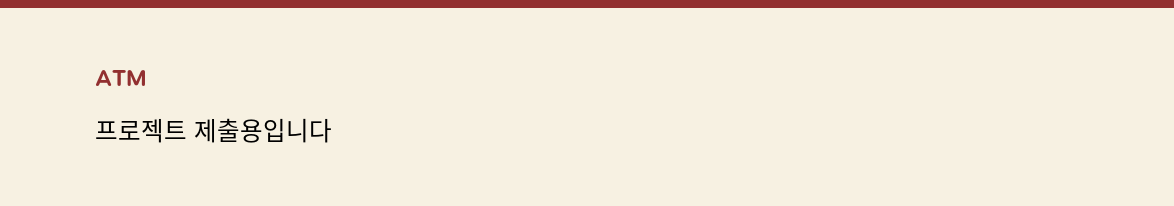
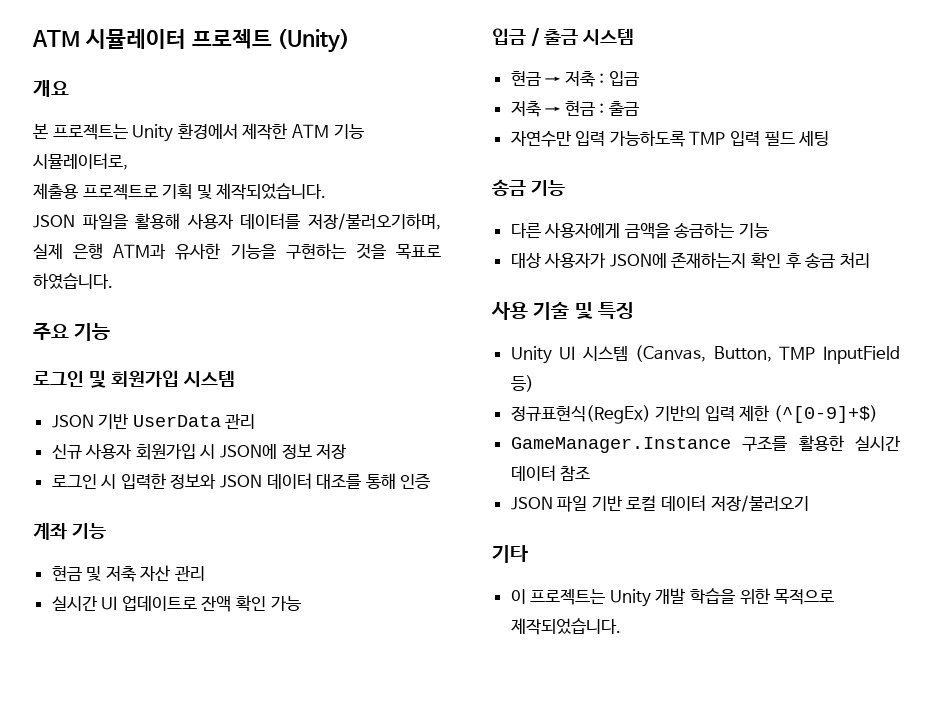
- ATM
- 프로젝트 제출용입니다
+ ATM 시뮬레이터 프로젝트 (Unity)
+ 개요
+ 본 프로젝트는 Unity 환경에서 제작한 ATM 기능 시뮬레이터로,
+ 제출용 프로젝트로 기획 및 제작되었습니다.
+ JSON 파일을 활용해 사용자 데이터를 저장/불러오기하며, 실제 은행 ATM과 유사한 기능을 구현하는 것을 목표로 하였습니다.
+ 주요 기능
+ 로그인 및 회원가입 시스템
+ JSON 기반 UserData 관리
+ 신규 사용자 회원가입 시 JSON에 정보 저장
+ 로그인 시 입력한 정보와 JSON 데이터 대조를 통해 인증
+ 계좌 기능
+ 현금 및 저축 자산 관리
+ 실시간 UI 업데이트로 잔액 확인 가능
+ 입금 / 출금 시스템
+ 현금 → 저축 : 입금
+ 저축 → 현금 : 출금
+ 자연수만 입력 가능하도록 TMP 입력 필드 세팅
+ 송금 기능
+ 다른 사용자에게 금액을 송금하는 기능
+ 대상 사용자가 JSON에 존재하는지 확인 후 송금 처리
+ 사용 기술 및 특징
+ Unity UI 시스템 (Canvas, Button, TMP InputField 등)
+ 정규표현식(RegEx) 기반의 입력 제한 (^[0-9]+$)
+ GameManager.Instance 구조를 활용한 실시간 데이터 참조
+ JSON 파일 기반 로컬 데이터 저장/불러오기
+ 기타
+ 이 프로젝트는 Unity 개발 학습을 위한 목적으로 제작되었습니다.

